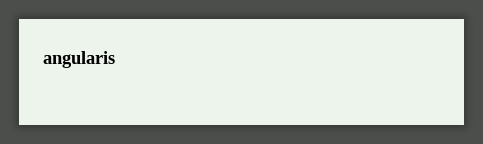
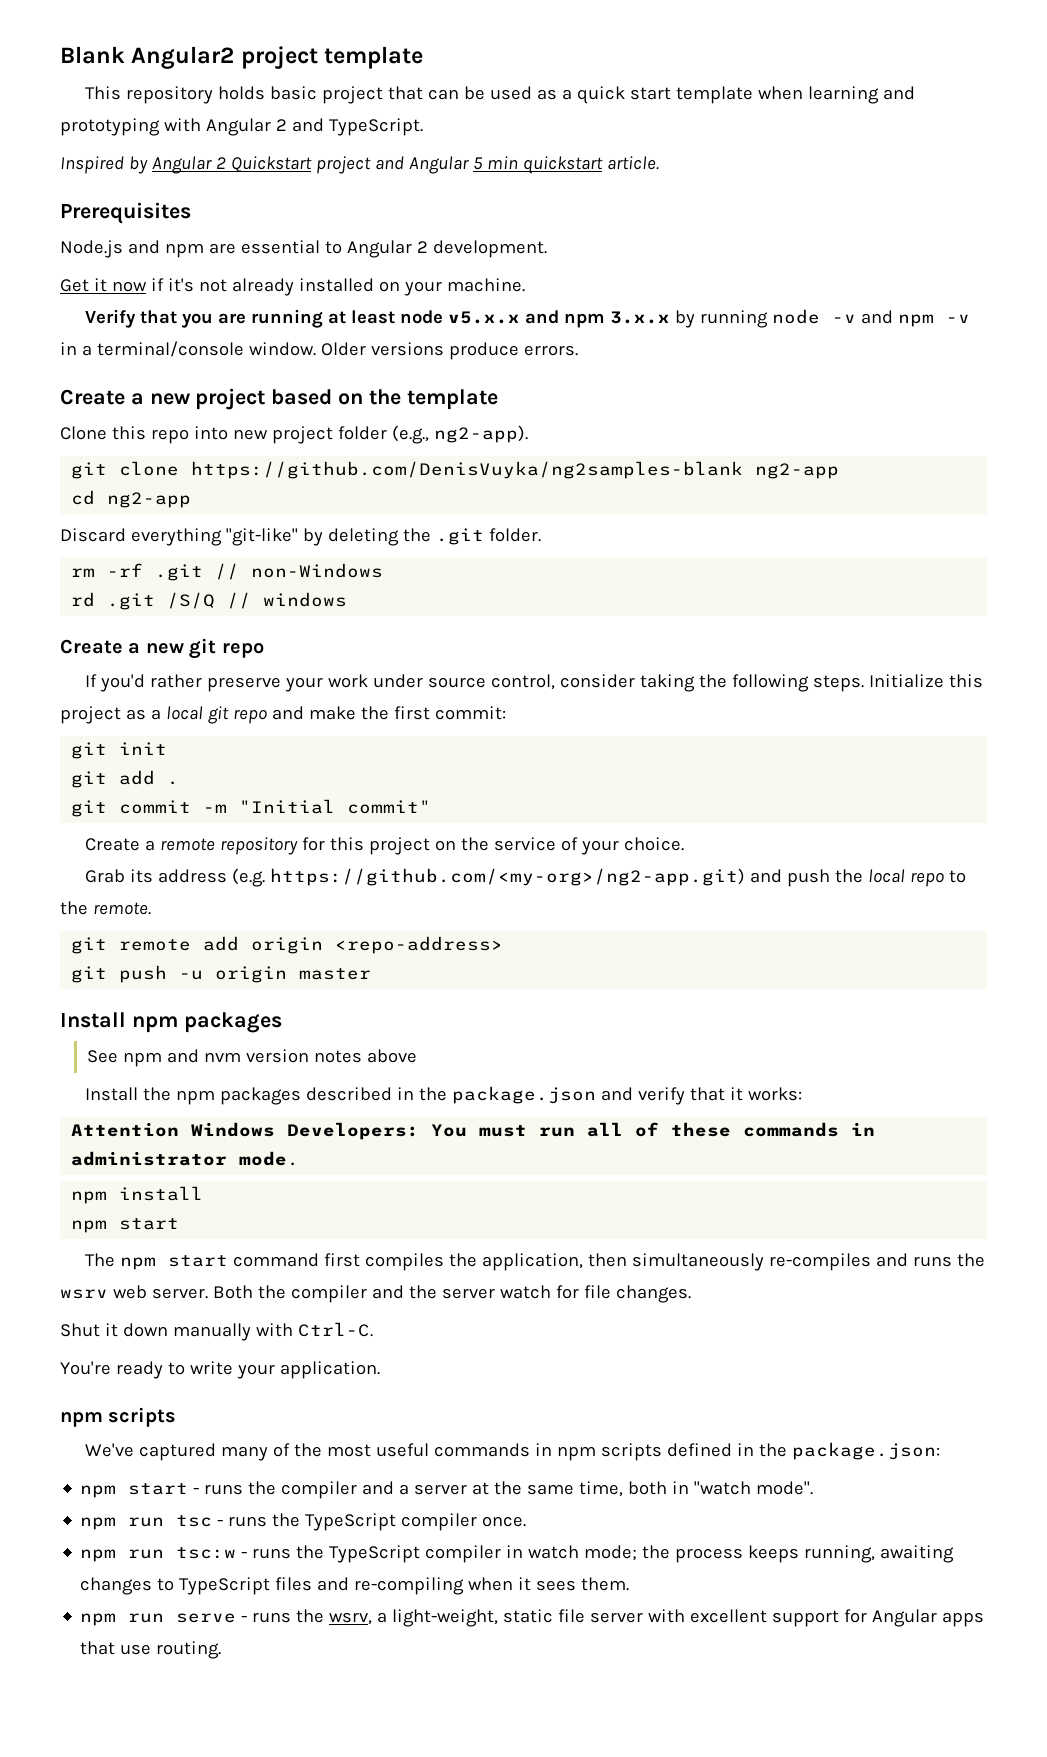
- angularis
+ Blank Angular2 project template
+ This repository holds basic project that can be used as a quick start template when learning and prototyping with Angular 2 and TypeScript.
+ Inspired by Angular 2 Quickstart project and Angular 5 min quickstart article.
+ Prerequisites
+ Node.js and npm are essential to Angular 2 development.
+ Get it now if it's not already installed on your machine.
+ Verify that you are running at least node v5.x.x and npm 3.x.x by running node -v and npm -v in a terminal/console window. Older versions produce errors.
+ Create a new project based on the template
+ Clone this repo into new project folder (e.g., ng2-app).
+ git clone https://github.com/DenisVuyka/ng2samples-blank ng2-app
+ cd ng2-app
+ Discard everything "git-like" by deleting the .git folder.
+ rm -rf .git // non-Windows
+ rd .git /S/Q // windows
+ Create a new git repo
+ If you'd rather preserve your work under source control, consider taking the following steps. Initialize this project as a local git repo and make the first commit:
+ git init
+ git add .
+ git commit -m "Initial commit"
+ Create a remote repository for this project on the service of your choice.
+ Grab its address (e.g. https://github.com/<my-org>/ng2-app.git) and push the local repo to the remote.
+ git remote add origin <repo-address>
+ git push -u origin master
+ Install npm packages
+ See npm and nvm version notes above
+ Install the npm packages described in the package.json and verify that it works:
+ Attention Windows Developers: You must run all of these commands in administrator mode.
+ npm install
+ npm start
+ The npm start command first compiles the application, then simultaneously re-compiles and runs the wsrv web server. Both the compiler and the server watch for file changes.
+ Shut it down manually with Ctrl-C.
+ You're ready to write your application.
+ npm scripts
+ We've captured many of the most useful commands in npm scripts defined in the package.json:
+ npm start - runs the compiler and a server at the same time, both in "watch mode".
+ npm run tsc - runs the TypeScript compiler once.
+ npm run tsc:w - runs the TypeScript compiler in watch mode; the process keeps running, awaiting changes to TypeScript files and re-compiling when it sees them.
+ npm run serve - runs the wsrv, a light-weight, static file server with excellent support for Angular apps that use routing.

